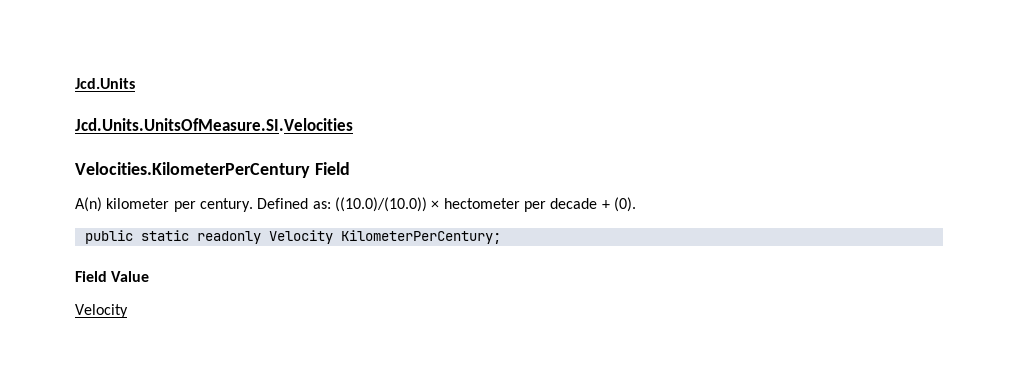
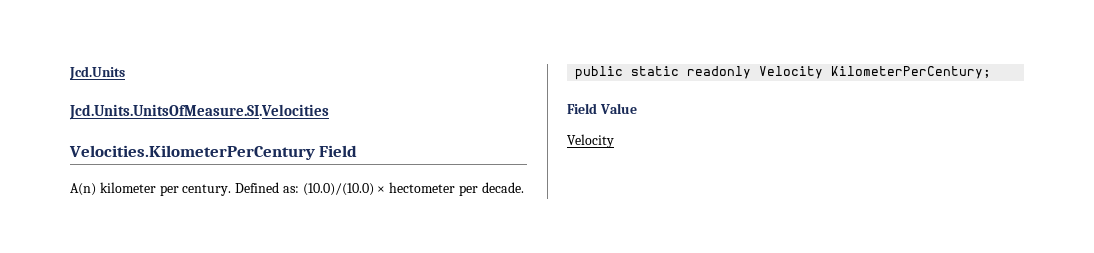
- Defined as: ((10.0)/(10.0)) × hectometer per decade + (0).
+ Defined as: (10.0)/(10.0) × hectometer per decade.

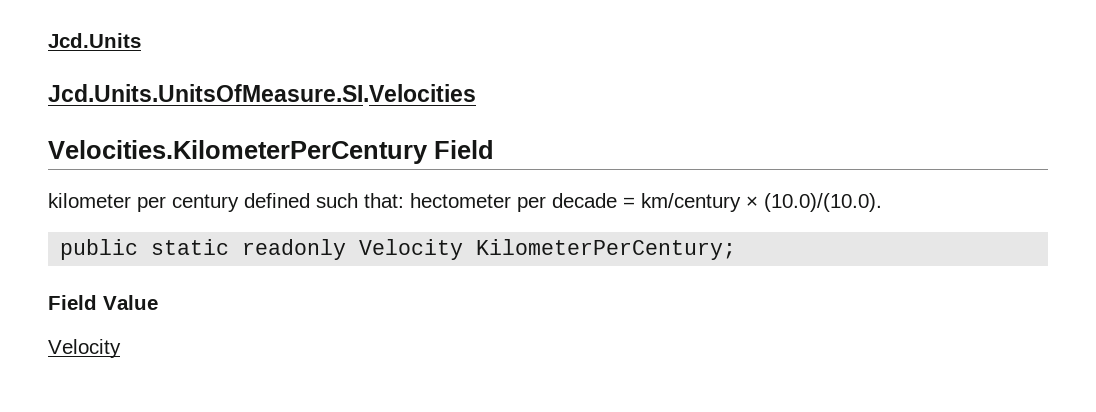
- A(n) kilometer per century. Defined as: (10.0)/(10.0) × hectometer per decade.
+ kilometer per century defined such that: hectometer per decade = km/century × (10.0)/(10.0).

